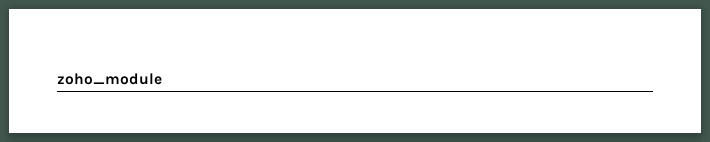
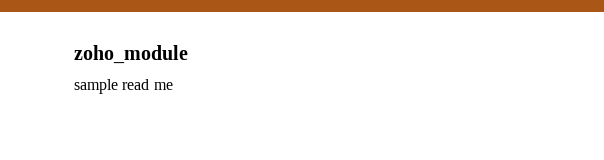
+ sample read me

